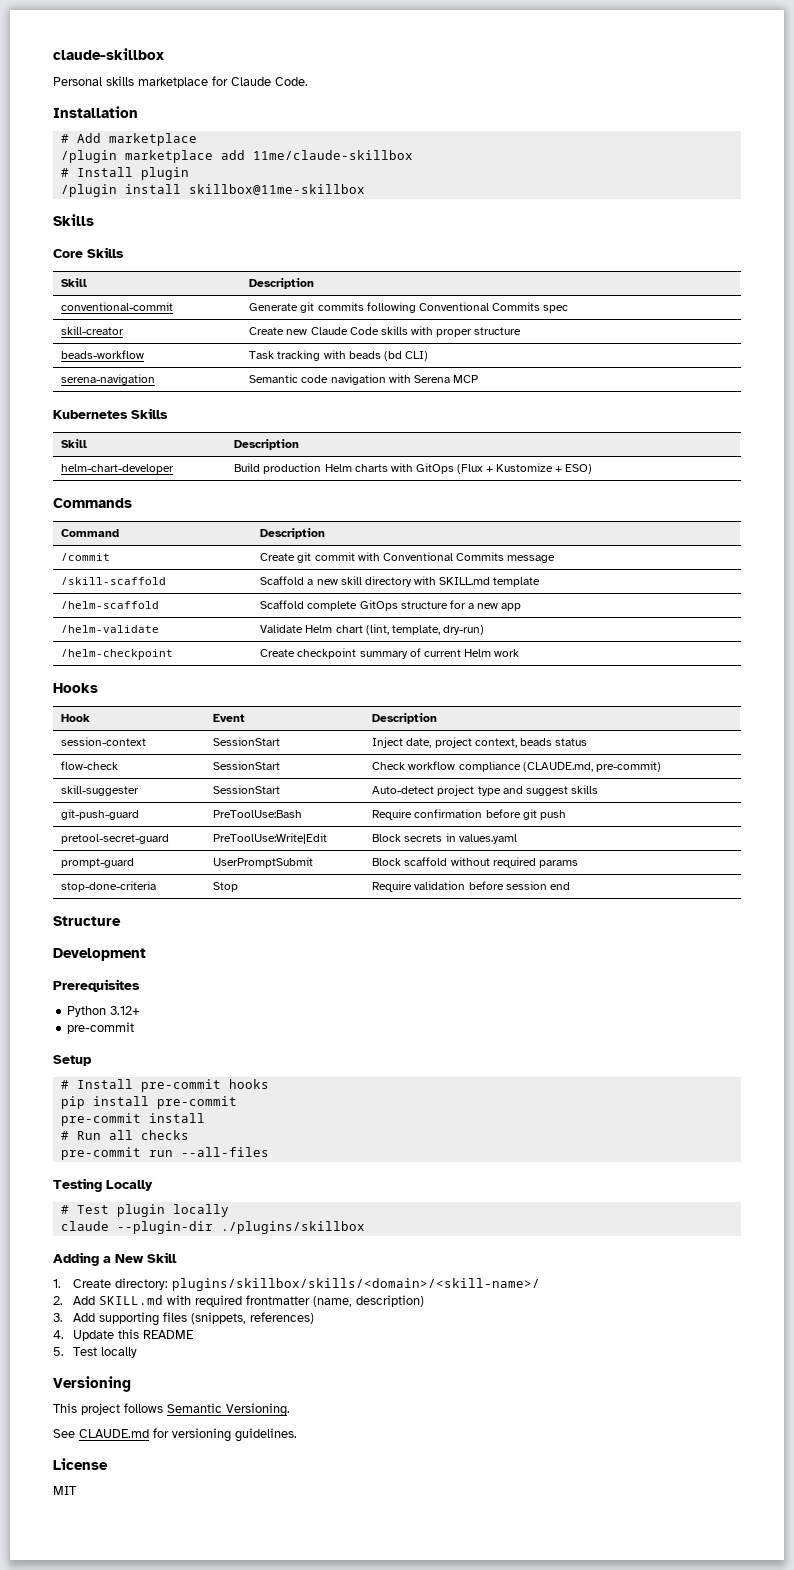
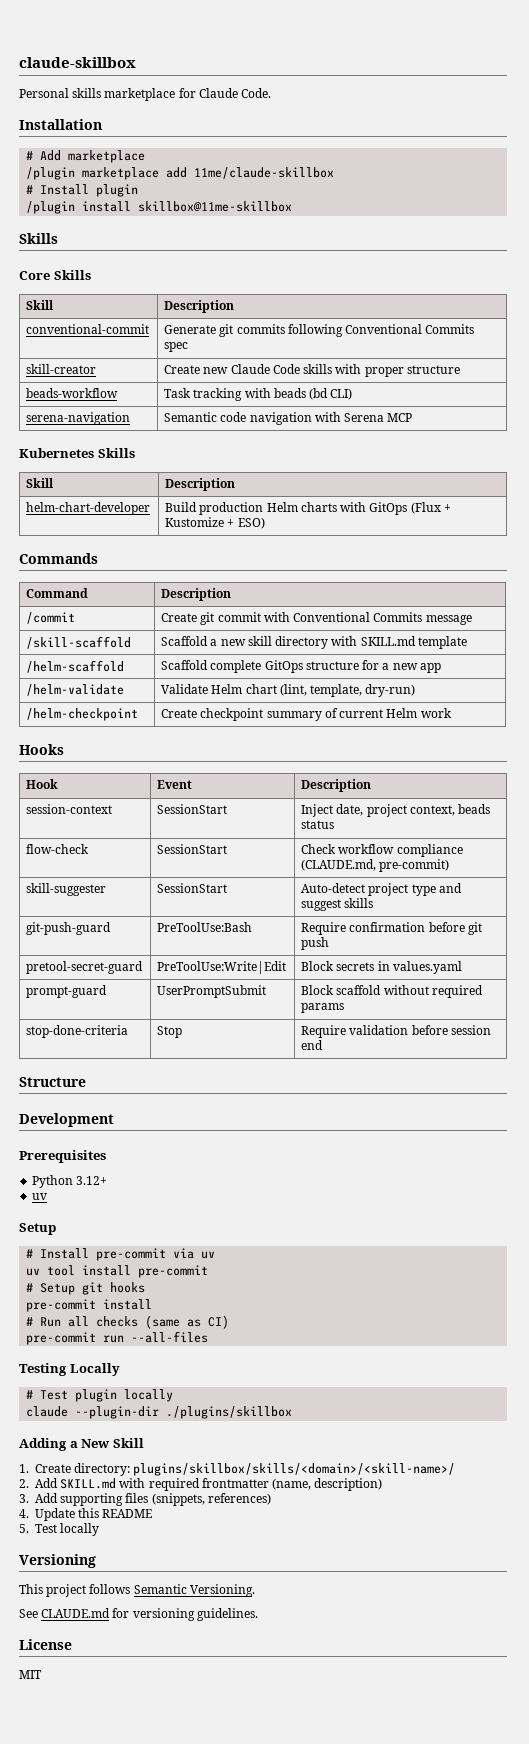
  Python 3.12+
- pre-commit
+ uv
- # Install pre-commit hooks
- pip install pre-commit
+ # Install pre-commit via uv
+ uv tool install pre-commit
+ # Setup git hooks
- # Run all checks
+ # Run all checks (same as CI)

